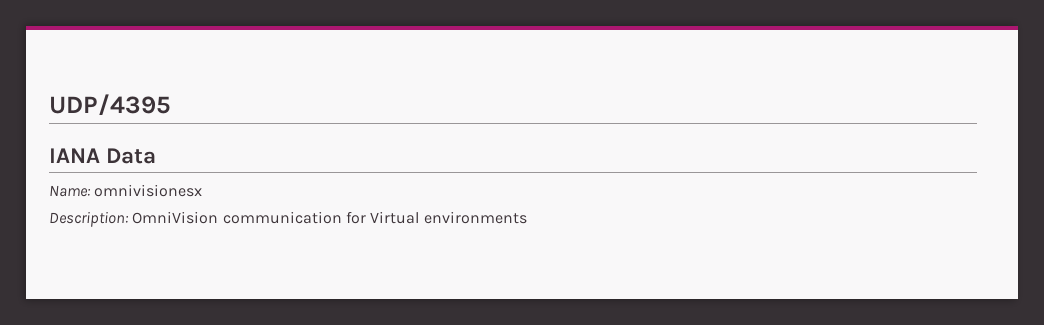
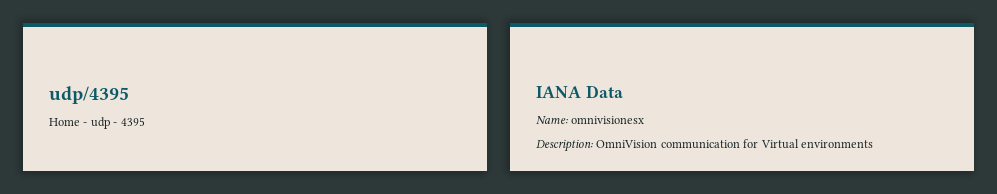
- UDP/4395
+ udp/4395
+ Home - udp - 4395

